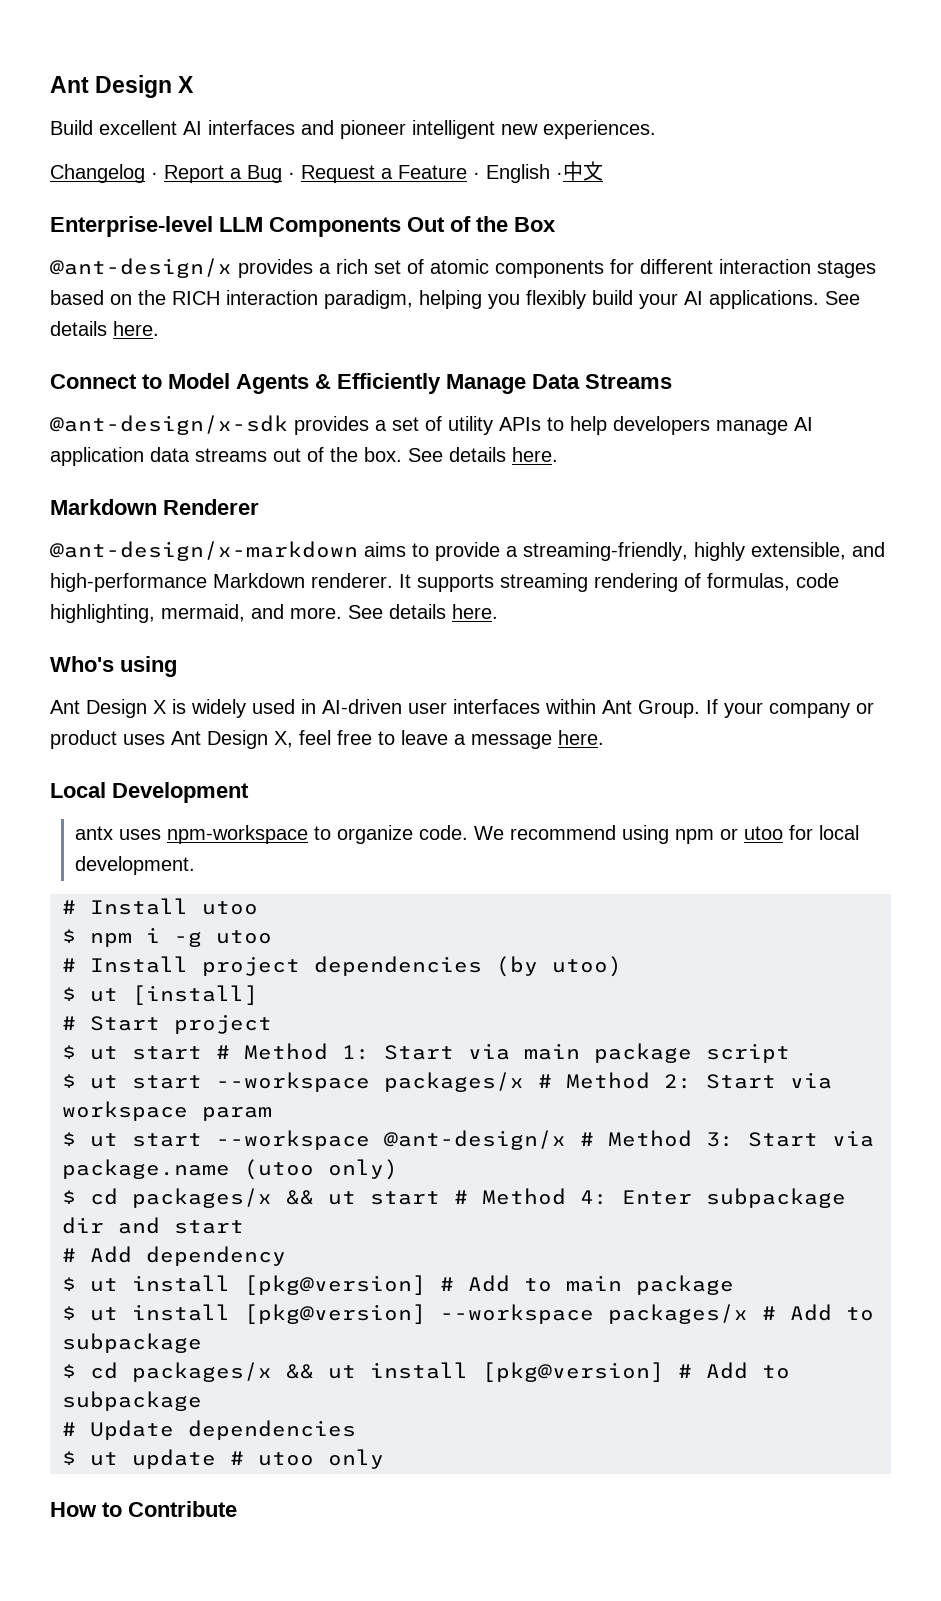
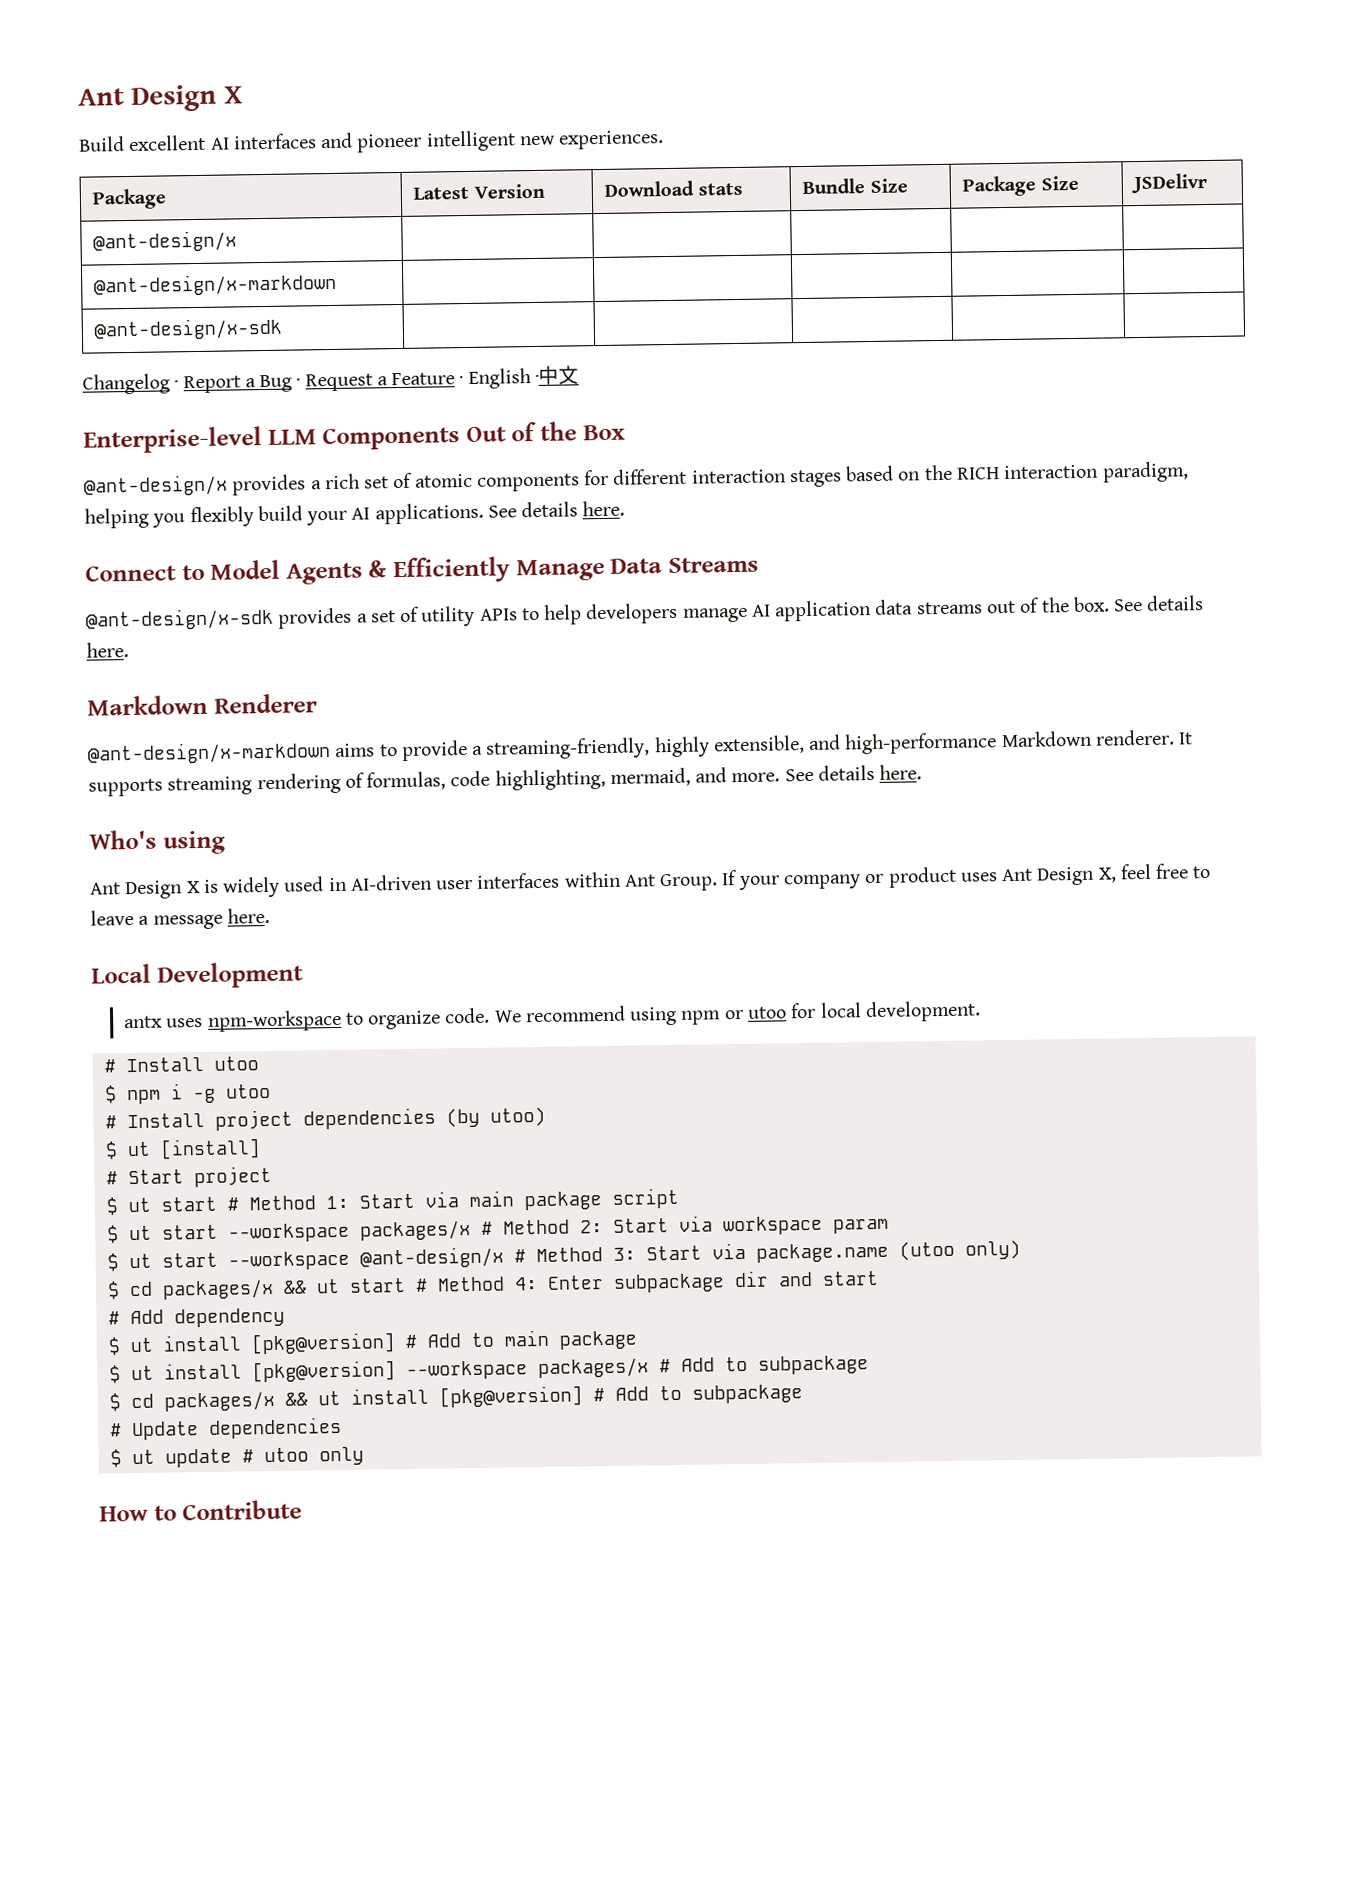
+ Package | Latest Version | Download stats | Bundle Size | Package Size | JSDelivr
+ @ant-design/x | | | | |
+ @ant-design/x-markdown | | | | |
+ @ant-design/x-sdk | | | | |

